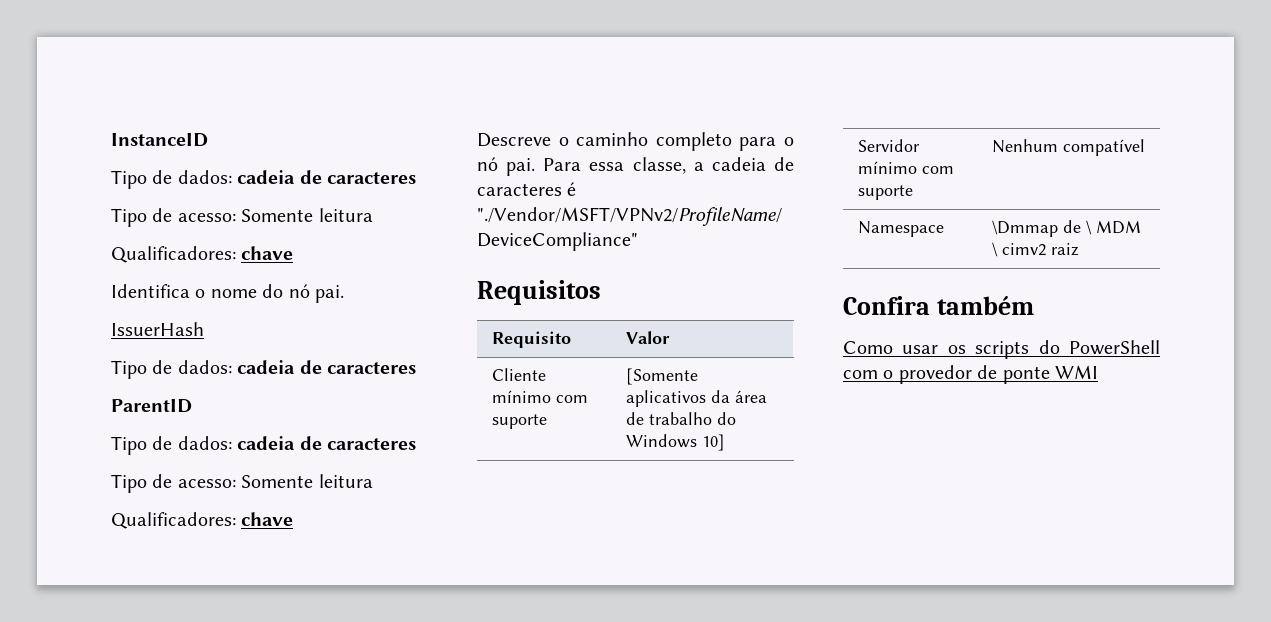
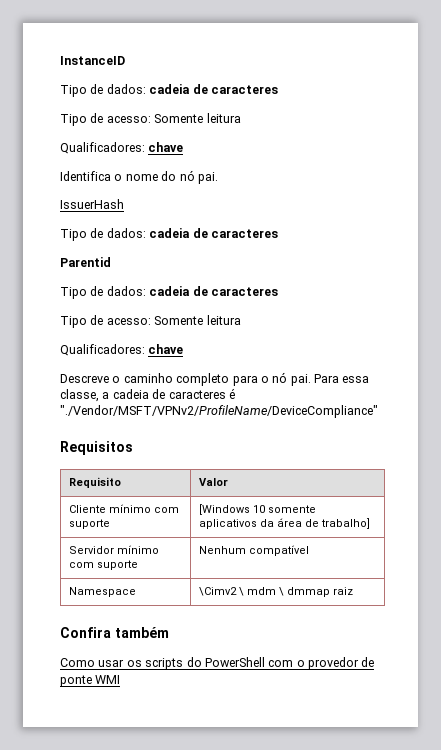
- ParentID
+ Parentid
- Cliente mínimo com suporte | [Somente aplicativos da área de trabalho do Windows 10]
+ Cliente mínimo com suporte | [Windows 10 somente aplicativos da área de trabalho]
- Namespace | \Dmmap de \ MDM \ cimv2 raiz
+ Namespace | \Cimv2 \ mdm \ dmmap raiz

